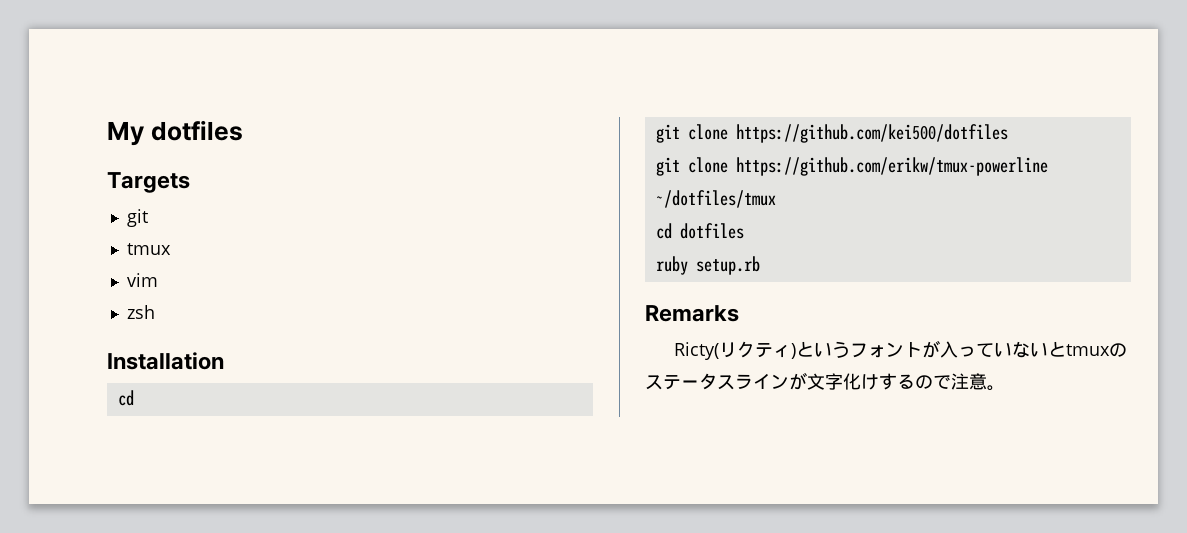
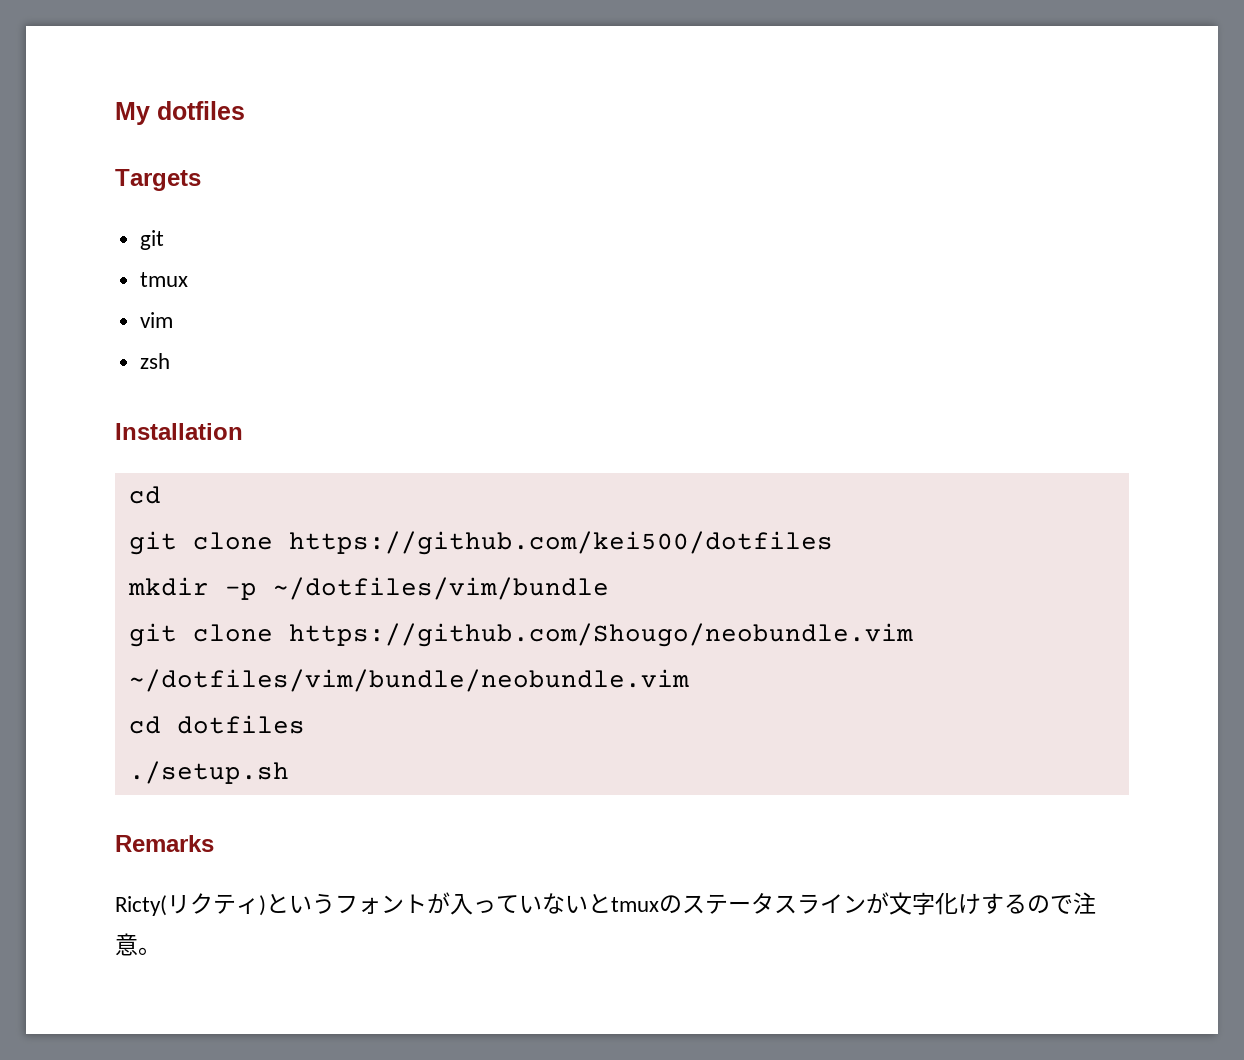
- git clone https://github.com/erikw/tmux-powerline ~/dotfiles/tmux
+ mkdir -p ~/dotfiles/vim/bundle
+ git clone https://github.com/Shougo/neobundle.vim ~/dotfiles/vim/bundle/neobundle.vim
- ruby setup.rb
+ ./setup.sh

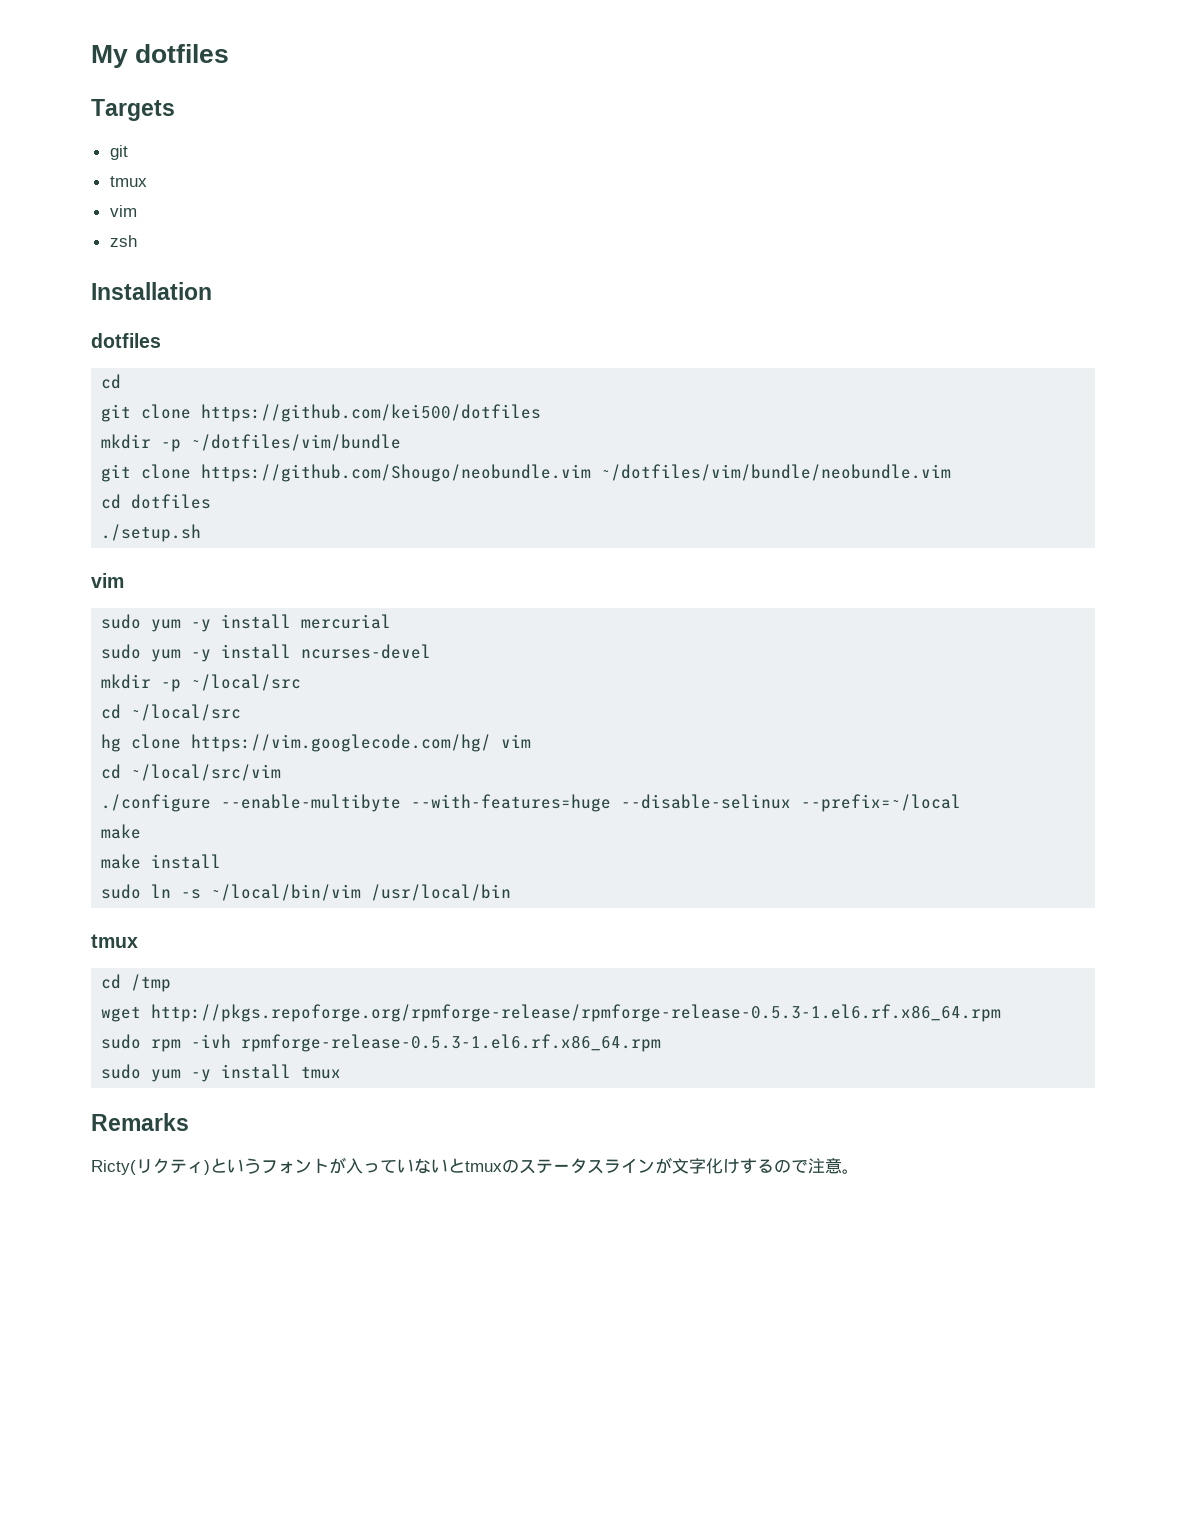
  Installation
+ dotfiles
  ./setup.sh
+ vim
+ sudo yum -y install mercurial
+ sudo yum -y install ncurses-devel
+ mkdir -p ~/local/src
+ cd ~/local/src
+ hg clone https://vim.googlecode.com/hg/ vim
+ cd ~/local/src/vim
+ ./configure --enable-multibyte --with-features=huge --disable-selinux --prefix=~/local
+ make
+ make install
+ sudo ln -s ~/local/bin/vim /usr/local/bin
+ tmux
+ cd /tmp
+ wget http://pkgs.repoforge.org/rpmforge-release/rpmforge-release-0.5.3-1.el6.rf.x86_64.rpm
+ sudo rpm -ivh rpmforge-release-0.5.3-1.el6.rf.x86_64.rpm
+ sudo yum -y install tmux

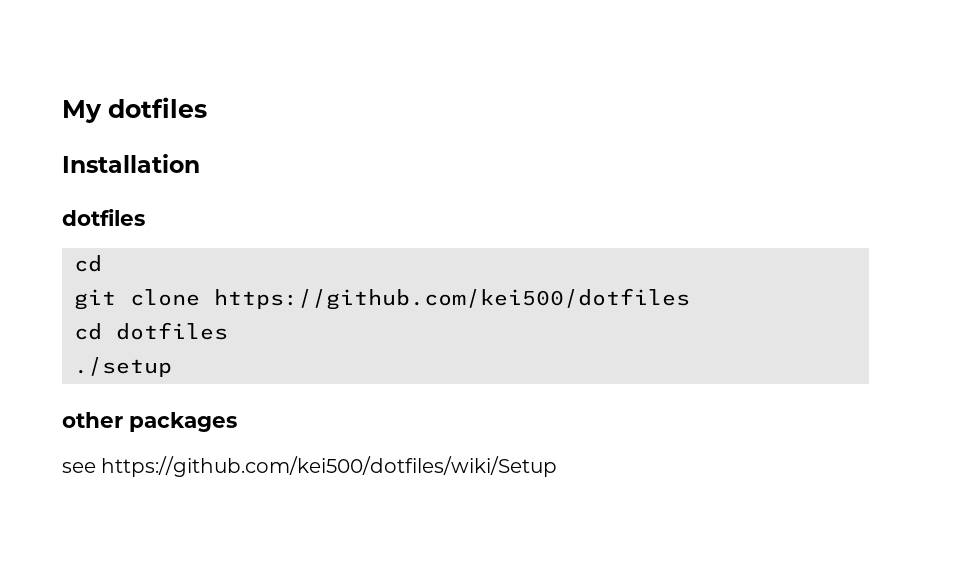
- Targets
- git
- tmux
- vim
- zsh
- mkdir -p ~/dotfiles/vim/bundle
- git clone https://github.com/Shougo/neobundle.vim ~/dotfiles/vim/bundle/neobundle.vim
  cd dotfiles
- ./setup.sh
- vim
- sudo yum -y install mercurial
- sudo yum -y install ncurses-devel
- mkdir -p ~/local/src
- cd ~/local/src
- hg clone https://vim.googlecode.com/hg/ vim
- cd ~/local/src/vim
- ./configure --enable-multibyte --with-features=huge --disable-selinux --prefix=~/local
- make
- make install
- sudo ln -s ~/local/bin/vim /usr/local/bin
- tmux
- cd /tmp
- wget http://pkgs.repoforge.org/rpmforge-release/rpmforge-release-0.5.3-1.el6.rf.x86_64.rpm
- sudo rpm -ivh rpmforge-release-0.5.3-1.el6.rf.x86_64.rpm
- sudo yum -y install tmux
- Remarks
- Ricty(リクティ)というフォントが入っていないとtmuxのステータスラインが文字化けするので注意。
+ ./setup
+ other packages
+ see https://github.com/kei500/dotfiles/wiki/Setup

